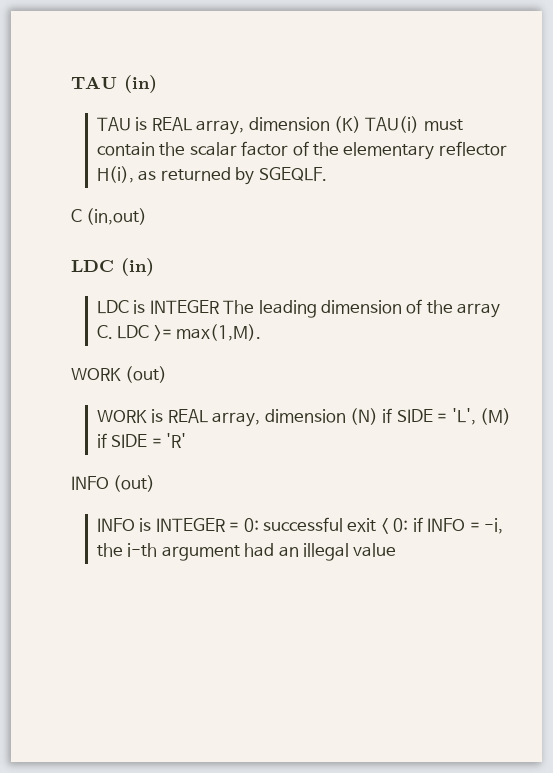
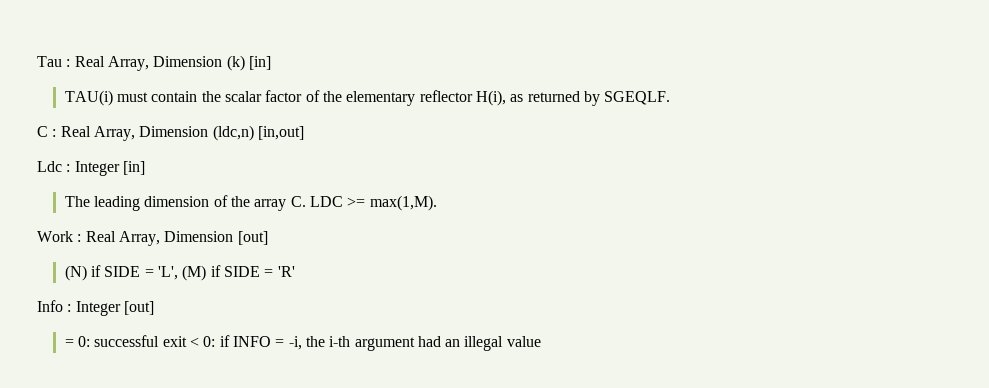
- TAU (in)
- TAU is REAL array, dimension (K) TAU(i) must contain the scalar factor of the elementary reflector H(i), as returned by SGEQLF.
+ Tau : Real Array, Dimension (k) [in]
+ TAU(i) must contain the scalar factor of the elementary reflector H(i), as returned by SGEQLF.
- C (in,out)
- LDC (in)
- LDC is INTEGER The leading dimension of the array C. LDC >= max(1,M).
+ C : Real Array, Dimension (ldc,n) [in,out]
+ Ldc : Integer [in]
+ The leading dimension of the array C. LDC >= max(1,M).
- WORK (out)
- WORK is REAL array, dimension (N) if SIDE = 'L', (M) if SIDE = 'R'
+ Work : Real Array, Dimension [out]
+ (N) if SIDE = 'L', (M) if SIDE = 'R'
- INFO (out)
- INFO is INTEGER = 0: successful exit < 0: if INFO = -i, the i-th argument had an illegal value
+ Info : Integer [out]
+ = 0: successful exit < 0: if INFO = -i, the i-th argument had an illegal value

